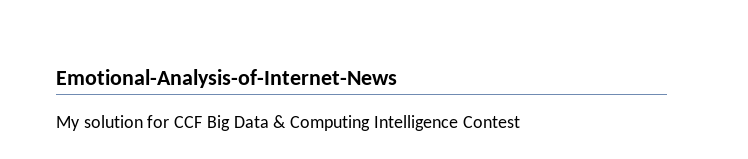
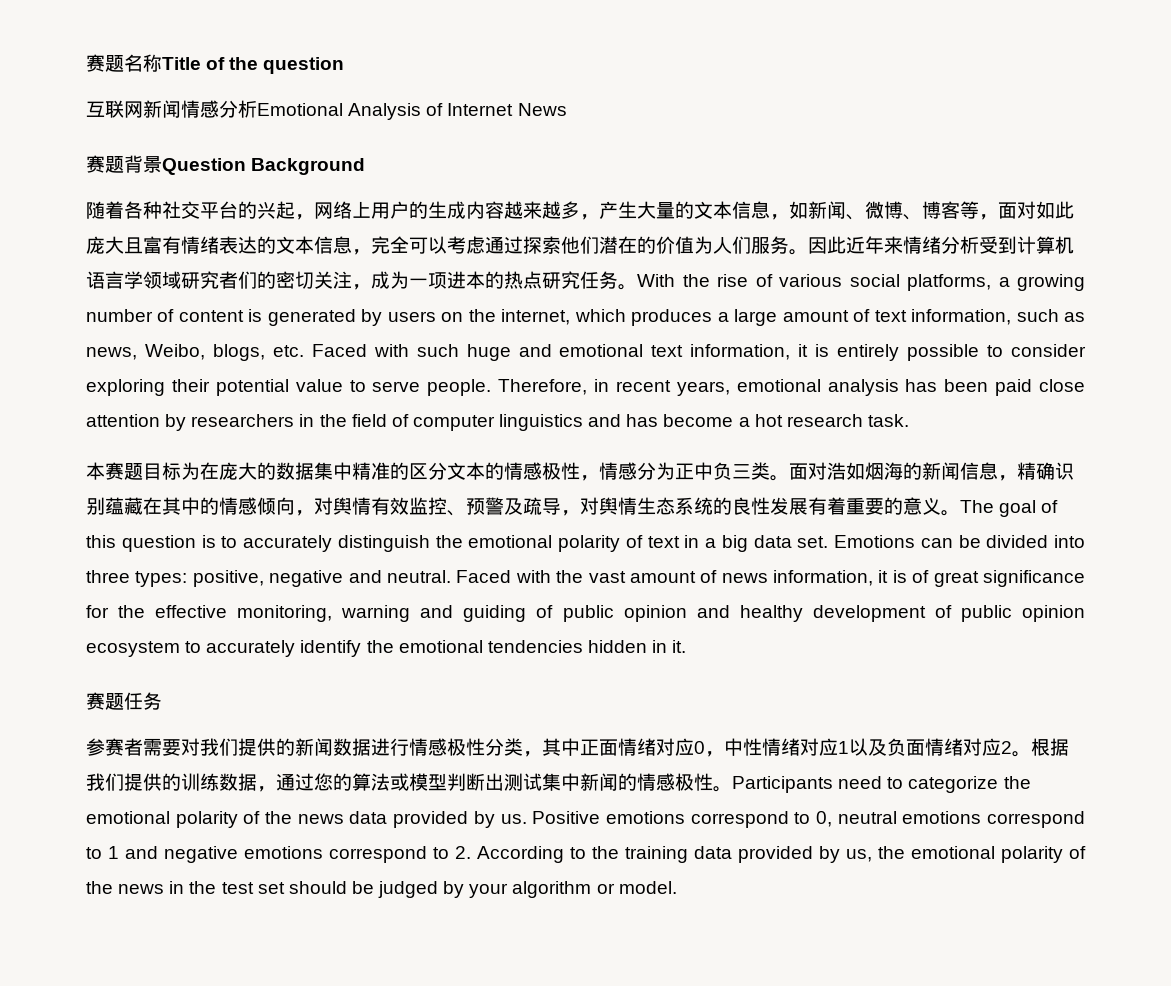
- Emotional-Analysis-of-Internet-News
- My solution for CCF Big Data & Computing Intelligence Contest
+ 赛题名称Title of the question
+ 互联网新闻情感分析Emotional Analysis of Internet News
+ 赛题背景Question Background
+ 随着各种社交平台的兴起，网络上用户的生成内容越来越多，产生大量的文本信息，如新闻、微博、博客等，面对如此庞大且富有情绪表达的文本信息，完全可以考虑通过探索他们潜在的价值为人们服务。因此近年来情绪分析受到计算机语言学领域研究者们的密切关注，成为一项进本的热点研究任务。With the rise of various social platforms, a growing number of content is generated by users on the internet, which produces a large amount of text information, such as news, Weibo, blogs, etc. Faced with such huge and emotional text information, it is entirely possible to consider exploring their potential value to serve people. Therefore, in recent years, emotional analysis has been paid close attention by researchers in the field of computer linguistics and has become a hot research task.
+ 本赛题目标为在庞大的数据集中精准的区分文本的情感极性，情感分为正中负三类。面对浩如烟海的新闻信息，精确识别蕴藏在其中的情感倾向，对舆情有效监控、预警及疏导，对舆情生态系统的良性发展有着重要的意义。The goal of this question is to accurately distinguish the emotional polarity of text in a big data set. Emotions can be divided into three types: positive, negative and neutral. Faced with the vast amount of news information, it is of great significance for the effective monitoring, warning and guiding of public opinion and healthy development of public opinion ecosystem to accurately identify the emotional tendencies hidden in it.
+ 赛题任务
+ 参赛者需要对我们提供的新闻数据进行情感极性分类，其中正面情绪对应0，中性情绪对应1以及负面情绪对应2。根据我们提供的训练数据，通过您的算法或模型判断出测试集中新闻的情感极性。Participants need to categorize the emotional polarity of the news data provided by us. Positive emotions correspond to 0, neutral emotions correspond to 1 and negative emotions correspond to 2. According to the training data provided by us, the emotional polarity of the news in the test set should be judged by your algorithm or model.

